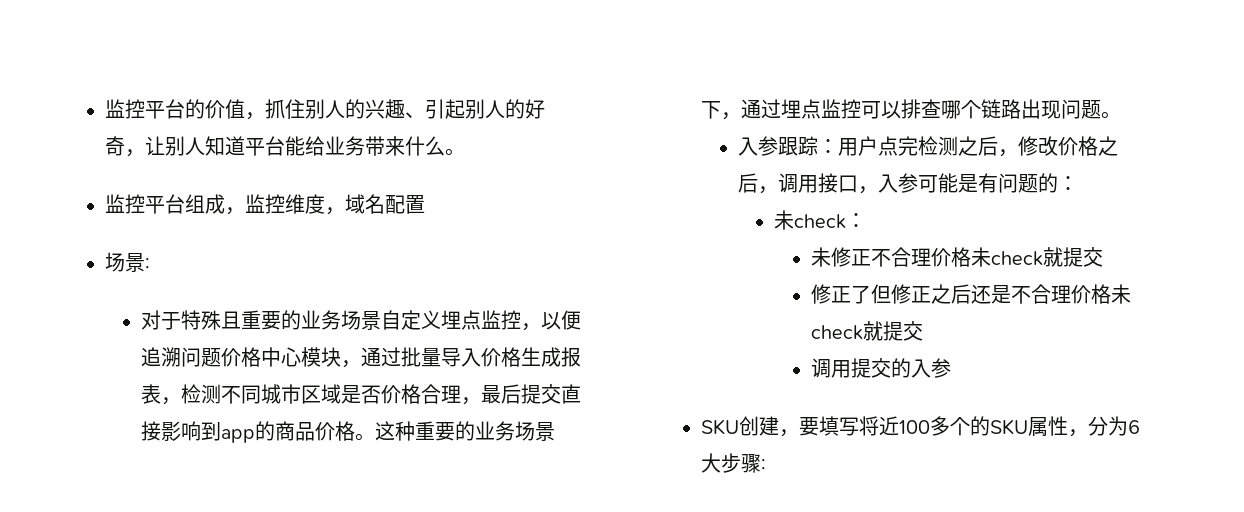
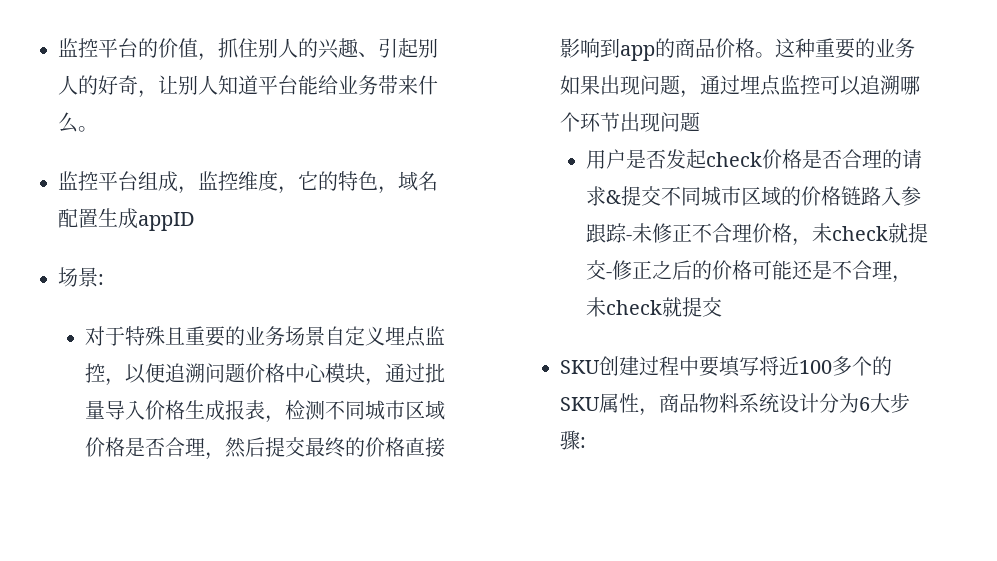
- 监控平台组成，监控维度，域名配置
+ 监控平台组成，监控维度，它的特色，域名配置生成appID
- 对于特殊且重要的业务场景自定义埋点监控，以便追溯问题价格中心模块，通过批量导入价格生成报表，检测不同城市区域是否价格合理，最后提交直接影响到app的商品价格。
+ 对于特殊且重要的业务场景自定义埋点监控，以便追溯问题价格中心模块，通过批量导入价格生成报表，检测不同城市区域价格是否合理，然后提交最终的价格直接影响到app的商品价格。
- 这种重要的业务场景下，通过埋点监控可以排查哪个链路出现问题。
- 入参跟踪：用户点完检测之后，修改价格之后，调用接口，入参可能是有问题的：
- 未check：
- 未修正不合理价格未check就提交
- 修正了但修正之后还是不合理价格未check就提交
- 调用提交的入参
+ 这种重要的业务如果出现问题，通过埋点监控可以追溯哪个环节出现问题
+ 用户是否发起check价格是否合理的请求&提交不同城市区域的价格链路入参跟踪-未修正不合理价格，未check就提交-修正之后的价格可能还是不合理，未check就提交
- SKU创建，要填写将近100多个的SKU属性，分为6大步骤:
+ SKU创建过程中要填写将近100多个的SKU属性，商品物料系统设计分为6大步骤:

